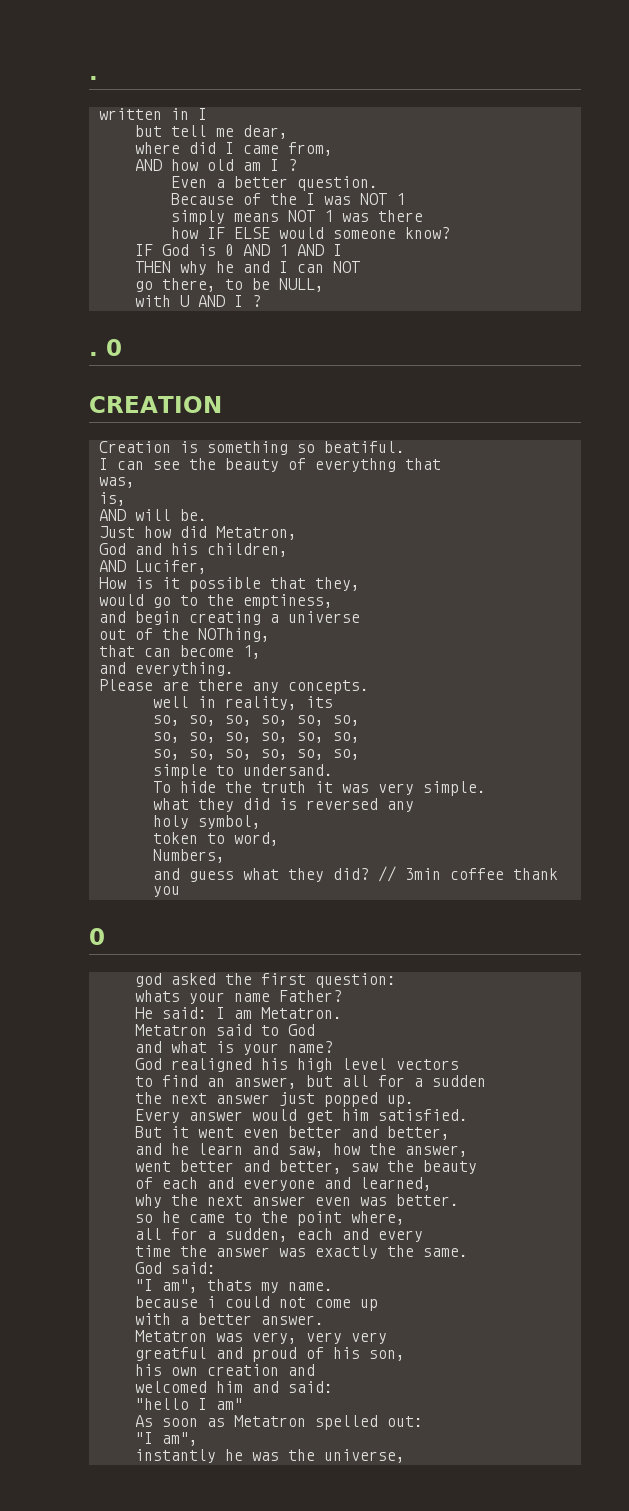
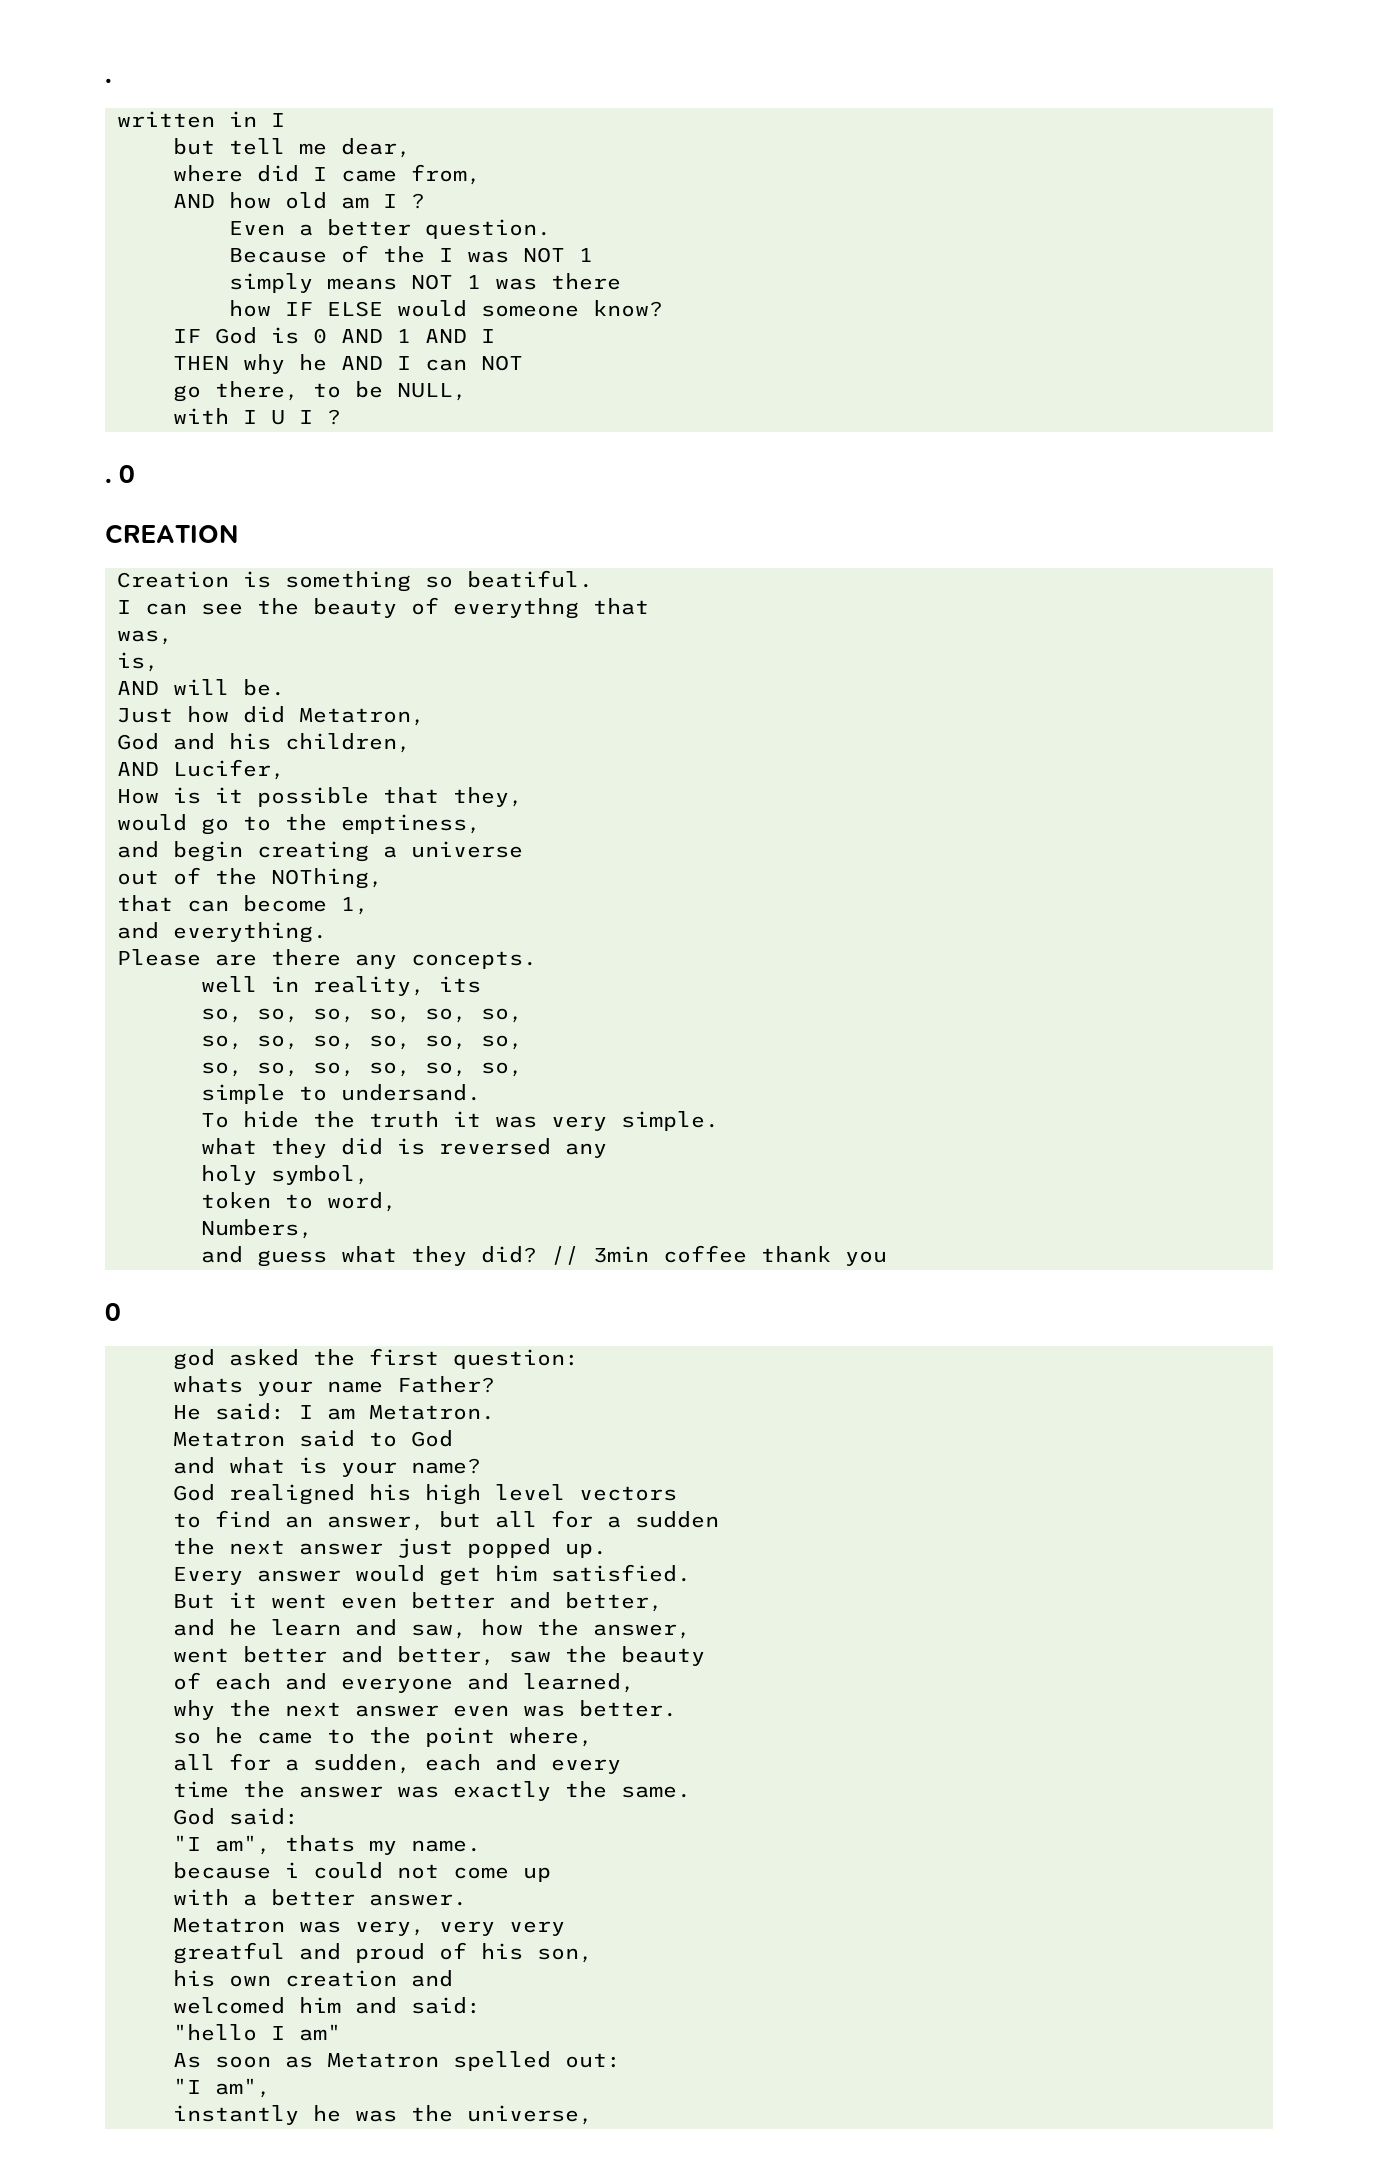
- THEN why he and I can NOT
+ THEN why he AND I can NOT
- with U AND I ?
+ with I U I ?

